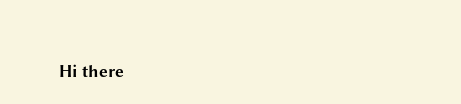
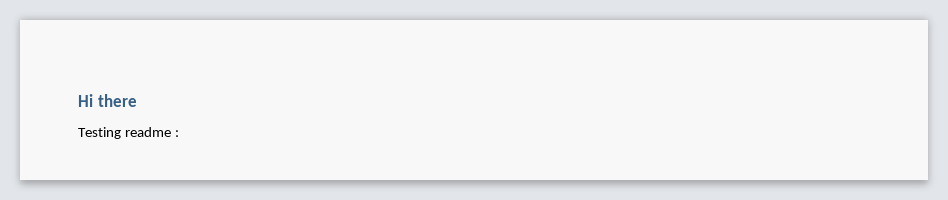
+ Testing readme :

